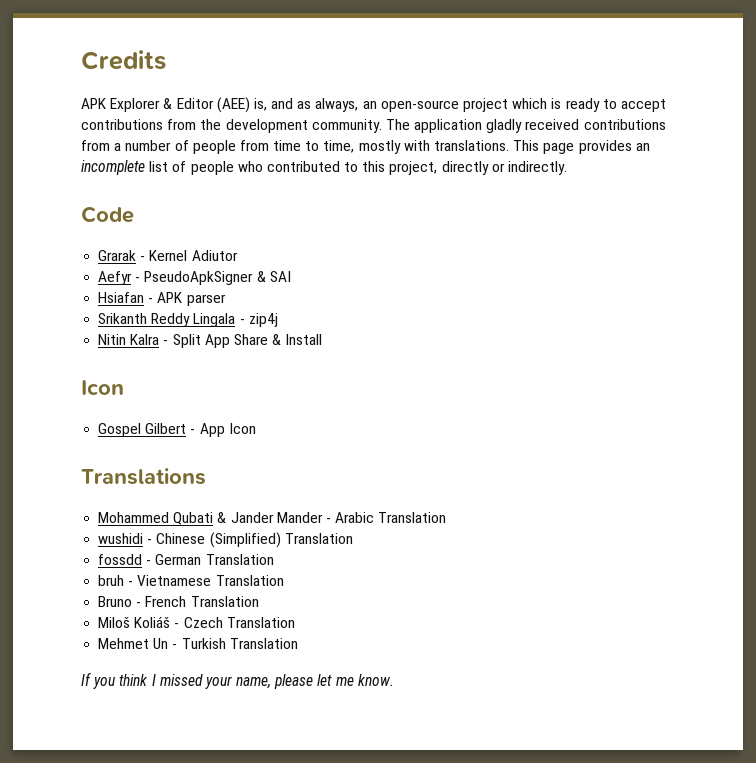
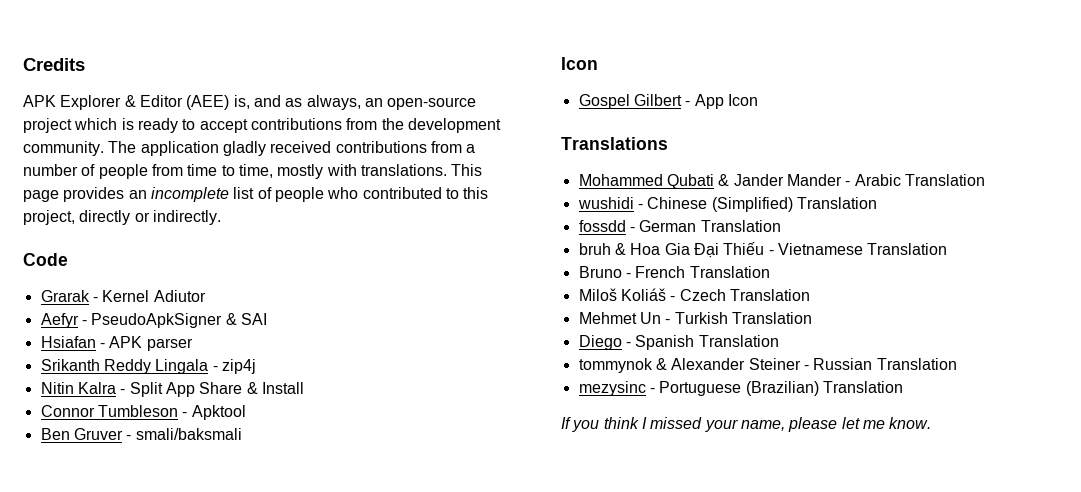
+ Connor Tumbleson - Apktool
+ Ben Gruver - smali/baksmali
- bruh - Vietnamese Translation
+ bruh & Hoa Gia Đại Thiếu - Vietnamese Translation
+ Diego - Spanish Translation
+ tommynok & Alexander Steiner - Russian Translation
+ mezysinc - Portuguese (Brazilian) Translation

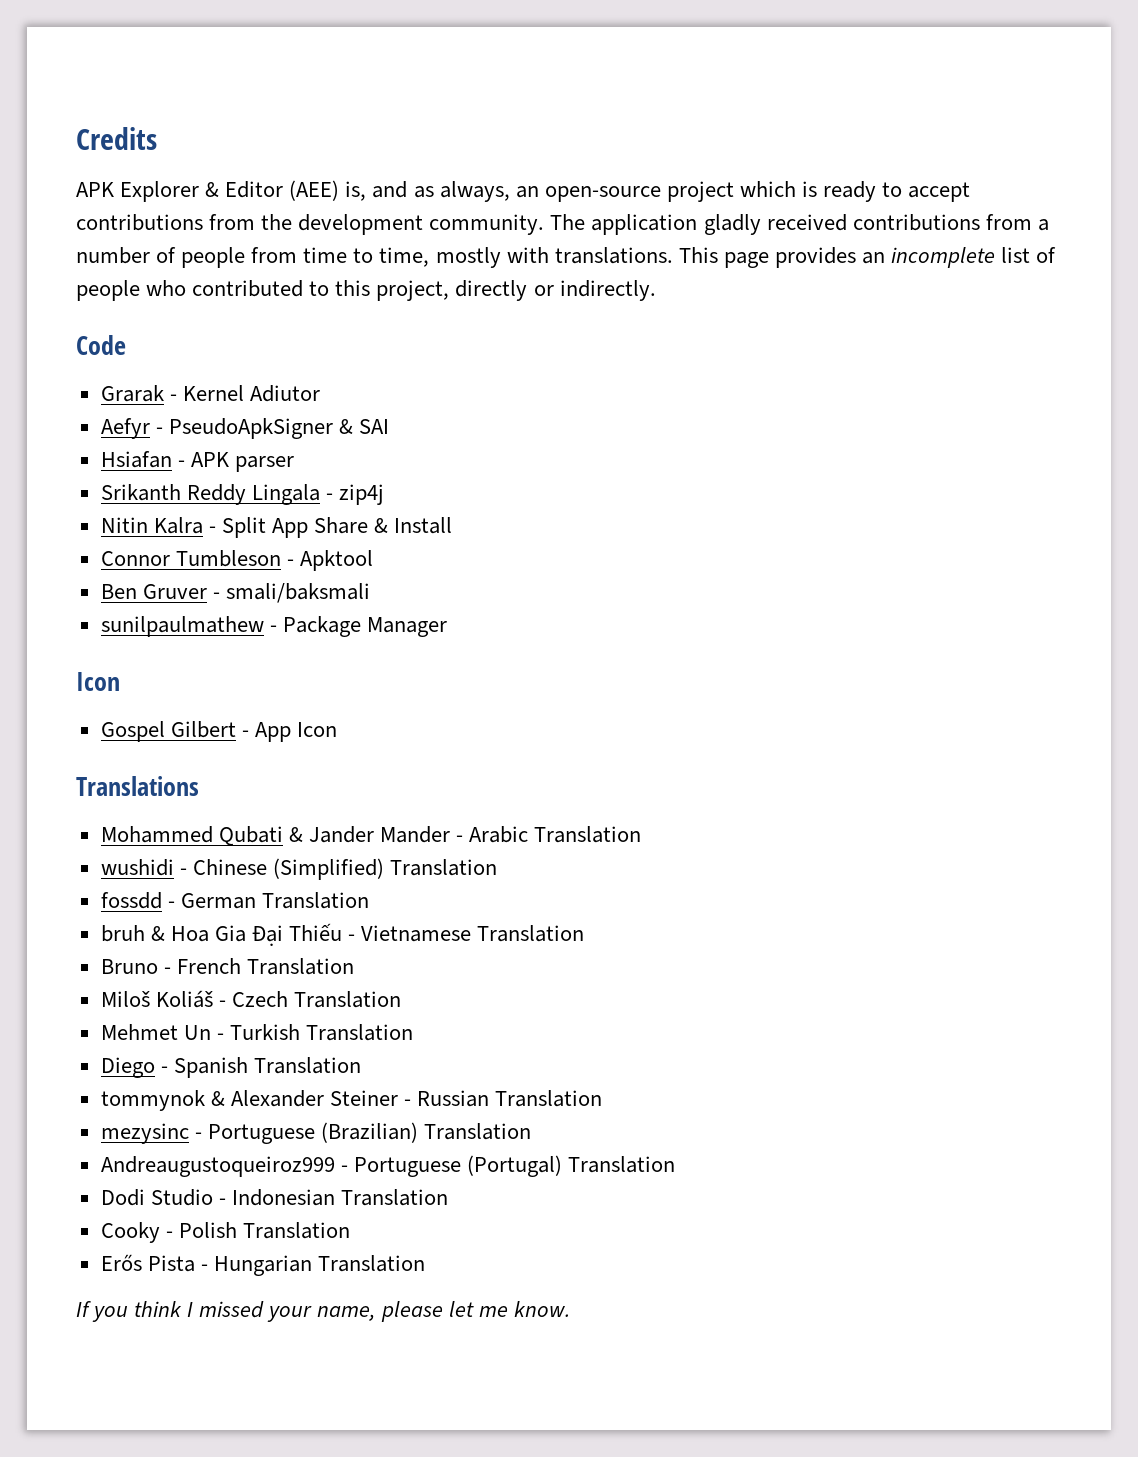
+ sunilpaulmathew - Package Manager
+ Andreaugustoqueiroz999 - Portuguese (Portugal) Translation
+ Dodi Studio - Indonesian Translation
+ Cooky - Polish Translation
+ Erős Pista - Hungarian Translation

